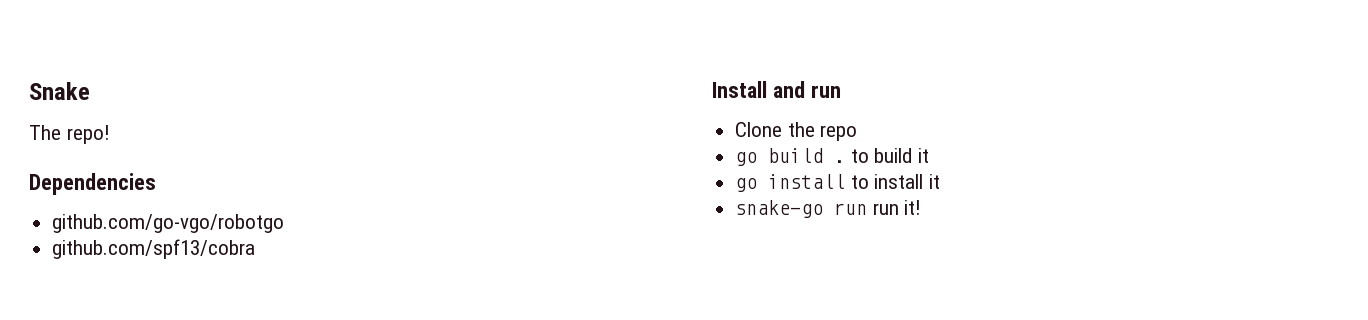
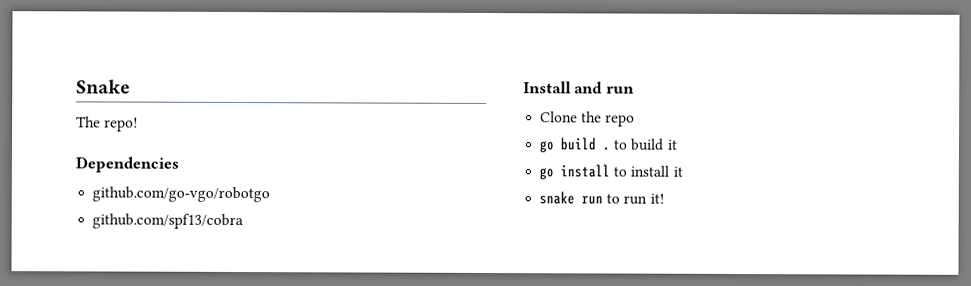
- snake-go run run it!
+ snake run to run it!

